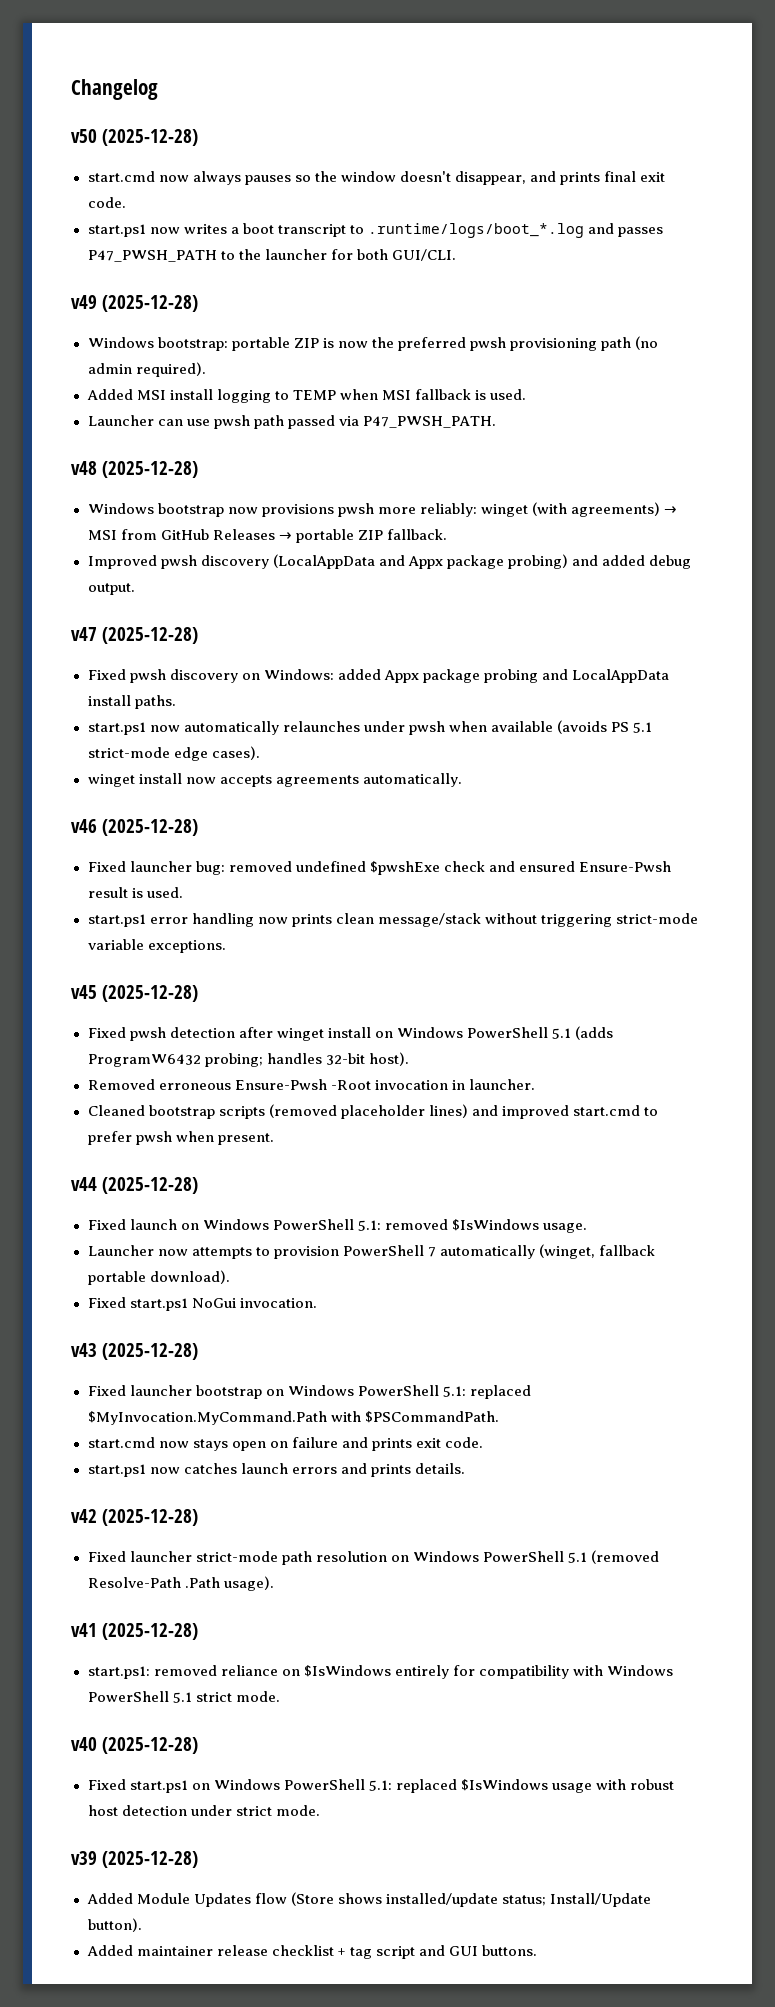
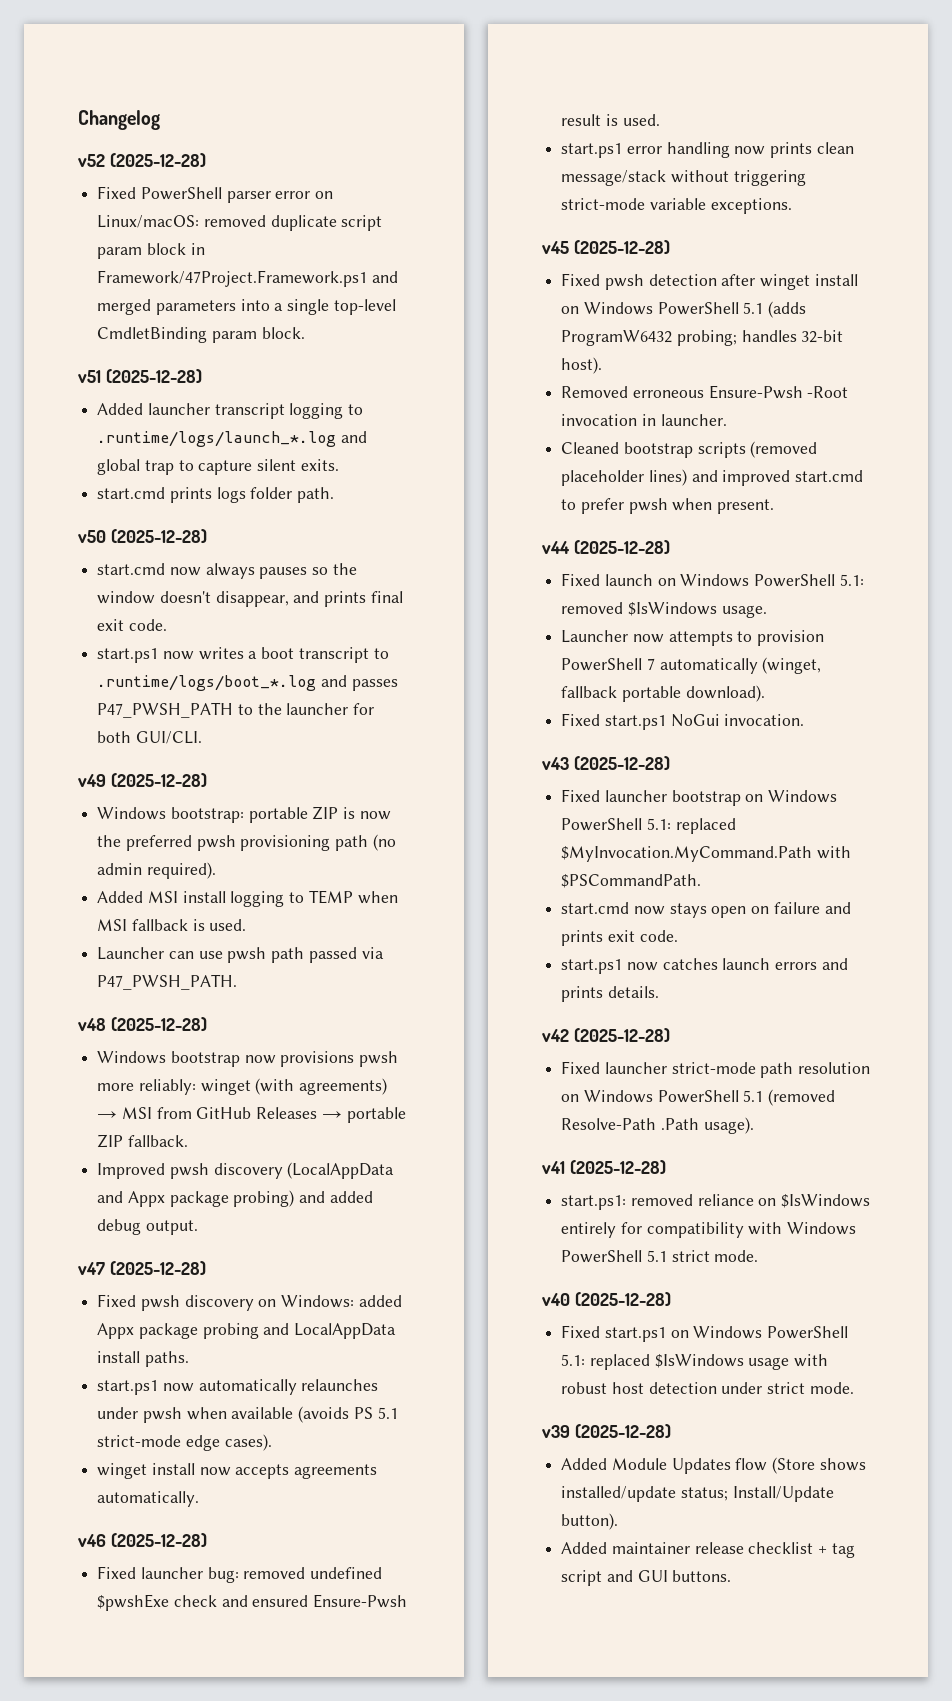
+ v52 (2025-12-28)
+ Fixed PowerShell parser error on Linux/macOS: removed duplicate script param block in Framework/47Project.Framework.ps1 and merged parameters into a single top-level CmdletBinding param block.
+ v51 (2025-12-28)
+ Added launcher transcript logging to .runtime/logs/launch_*.log and global trap to capture silent exits.
+ start.cmd prints logs folder path.

